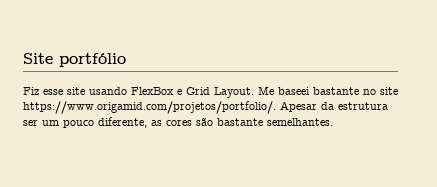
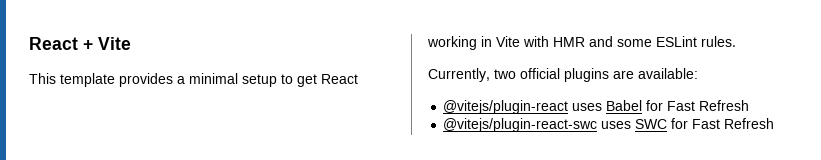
- Site portfólio
- Fiz esse site usando FlexBox e Grid Layout. Me baseei bastante no site https://www.origamid.com/projetos/portfolio/. Apesar da estrutura ser um pouco diferente, as cores são bastante semelhantes.
+ React + Vite
+ This template provides a minimal setup to get React working in Vite with HMR and some ESLint rules.
+ Currently, two official plugins are available:
+ @vitejs/plugin-react uses Babel for Fast Refresh
+ @vitejs/plugin-react-swc uses SWC for Fast Refresh

